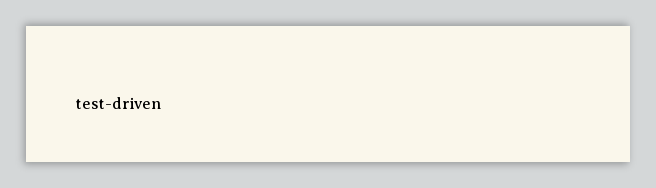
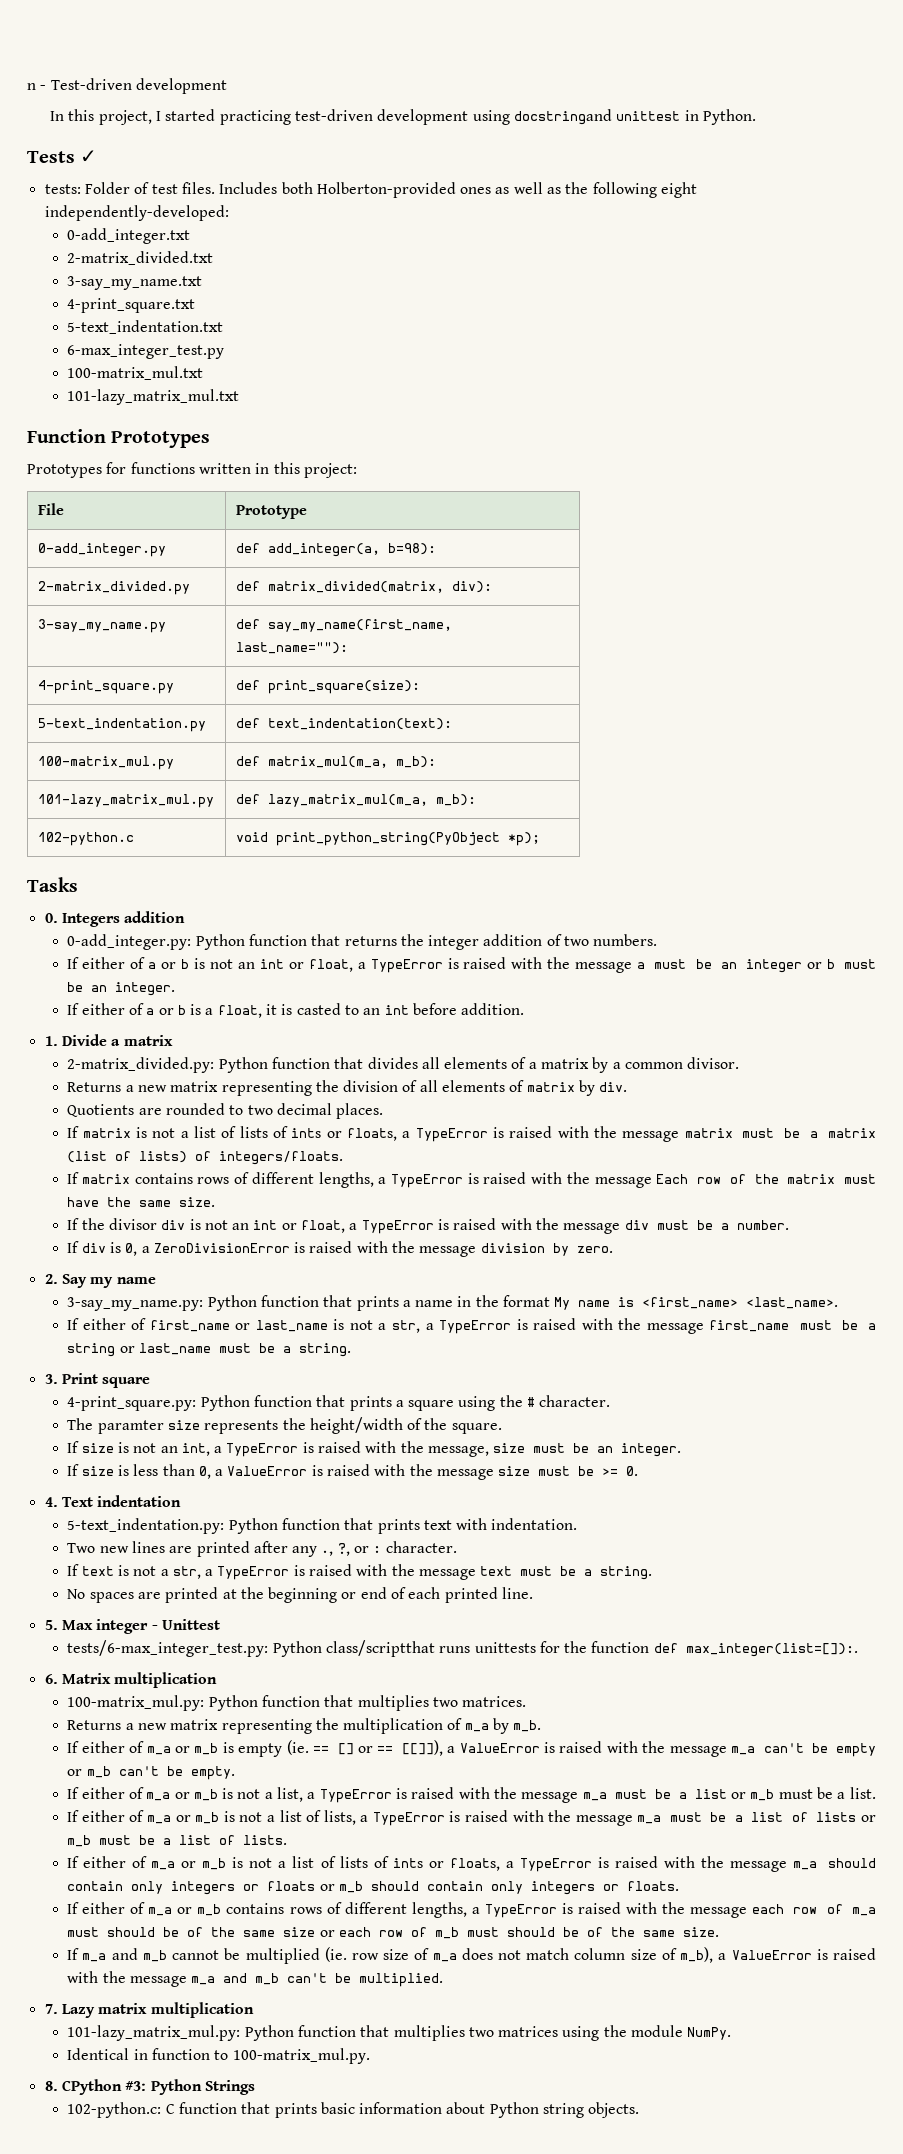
- test-driven
+ n - Test-driven development
+ In this project, I started practicing test-driven development using docstringand unittest in Python.
+ Tests ✓
+ tests: Folder of test files. Includes both Holberton-provided ones as well as the following eight independently-developed:
+ 0-add_integer.txt
+ 2-matrix_divided.txt
+ 3-say_my_name.txt
+ 4-print_square.txt
+ 5-text_indentation.txt
+ 6-max_integer_test.py
+ 100-matrix_mul.txt
+ 101-lazy_matrix_mul.txt
+ Function Prototypes
+ Prototypes for functions written in this project:
+ File | Prototype
+ 0-add_integer.py | def add_integer(a, b=98):
+ 2-matrix_divided.py | def matrix_divided(matrix, div):
+ 3-say_my_name.py | def say_my_name(first_name, last_name=""):
+ 4-print_square.py | def print_square(size):
+ 5-text_indentation.py | def text_indentation(text):
+ 100-matrix_mul.py | def matrix_mul(m_a, m_b):
+ 101-lazy_matrix_mul.py | def lazy_matrix_mul(m_a, m_b):
+ 102-python.c | void print_python_string(PyObject *p);
+ Tasks
+ 0. Integers addition
+ 0-add_integer.py: Python function that returns the integer addition of two numbers.
+ If either of a or b is not an int or float, a TypeError is raised with the message a must be an integer or b must be an integer.
+ If either of a or b is a float, it is casted to an int before addition.
+ 1. Divide a matrix
+ 2-matrix_divided.py: Python function that divides all elements of a matrix by a common divisor.
+ Returns a new matrix representing the division of all elements of matrix by div.
+ Quotients are rounded to two decimal places.
+ If matrix is not a list of lists of ints or floats, a TypeError is raised with the message matrix must be a matrix (list of lists) of integers/floats.
+ If matrix contains rows of different lengths, a TypeError is raised with the message Each row of the matrix must have the same size.
+ If the divisor div is not an int or float, a TypeError is raised with the message div must be a number.
+ If div is 0, a ZeroDivisionError is raised with the message division by zero.
+ 2. Say my name
+ 3-say_my_name.py: Python function that prints a name in the format My name is <first_name> <last_name>.
+ If either of first_name or last_name is not a str, a TypeError is raised with the message first_name must be a string or last_name must be a string.
+ 3. Print square
+ 4-print_square.py: Python function that prints a square using the # character.
+ The paramter size represents the height/width of the square.
+ If size is not an int, a TypeError is raised with the message, size must be an integer.
+ If size is less than 0, a ValueError is raised with the message size must be >= 0.
+ 4. Text indentation
+ 5-text_indentation.py: Python function that prints text with indentation.
+ Two new lines are printed after any ., ?, or : character.
+ If text is not a str, a TypeError is raised with the message text must be a string.
+ No spaces are printed at the beginning or end of each printed line.
+ 5. Max integer - Unittest
+ tests/6-max_integer_test.py: Python class/scriptthat runs unittests for the function def max_integer(list=[]):.
+ 6. Matrix multiplication
+ 100-matrix_mul.py: Python function that multiplies two matrices.
+ Returns a new matrix representing the multiplication of m_a by m_b.
+ If either of m_a or m_b is empty (ie. == [] or == [[]]), a ValueError is raised with the message m_a can't be empty or m_b can't be empty.
+ If either of m_a or m_b is not a list, a TypeError is raised with the message m_a must be a list or m_b must be a list.
+ If either of m_a or m_b is not a list of lists, a TypeError is raised with the message m_a must be a list of lists or m_b must be a list of lists.
+ If either of m_a or m_b is not a list of lists of ints or floats, a TypeError is raised with the message m_a should contain only integers or floats or m_b should contain only integers or floats.
+ If either of m_a or m_b contains rows of different lengths, a TypeError is raised with the message each row of m_a must should be of the same size or each row of m_b must should be of the same size.
+ If m_a and m_b cannot be multiplied (ie. row size of m_a does not match column size of m_b), a ValueError is raised with the message m_a and m_b can't be multiplied.
+ 7. Lazy matrix multiplication
+ 101-lazy_matrix_mul.py: Python function that multiplies two matrices using the module NumPy.
+ Identical in function to 100-matrix_mul.py.
+ 8. CPython #3: Python Strings
+ 102-python.c: C function that prints basic information about Python string objects.

